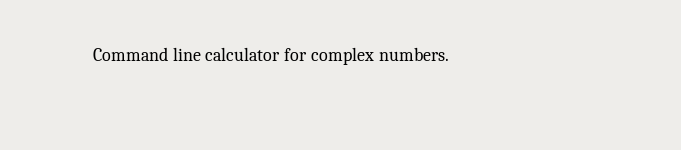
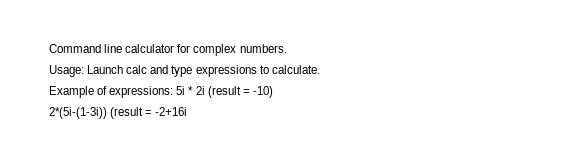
+ Usage: Launch calc and type expressions to calculate.
+ Example of expressions: 5i * 2i (result = -10)
+ 2*(5i-(1-3i)) (result = -2+16i

